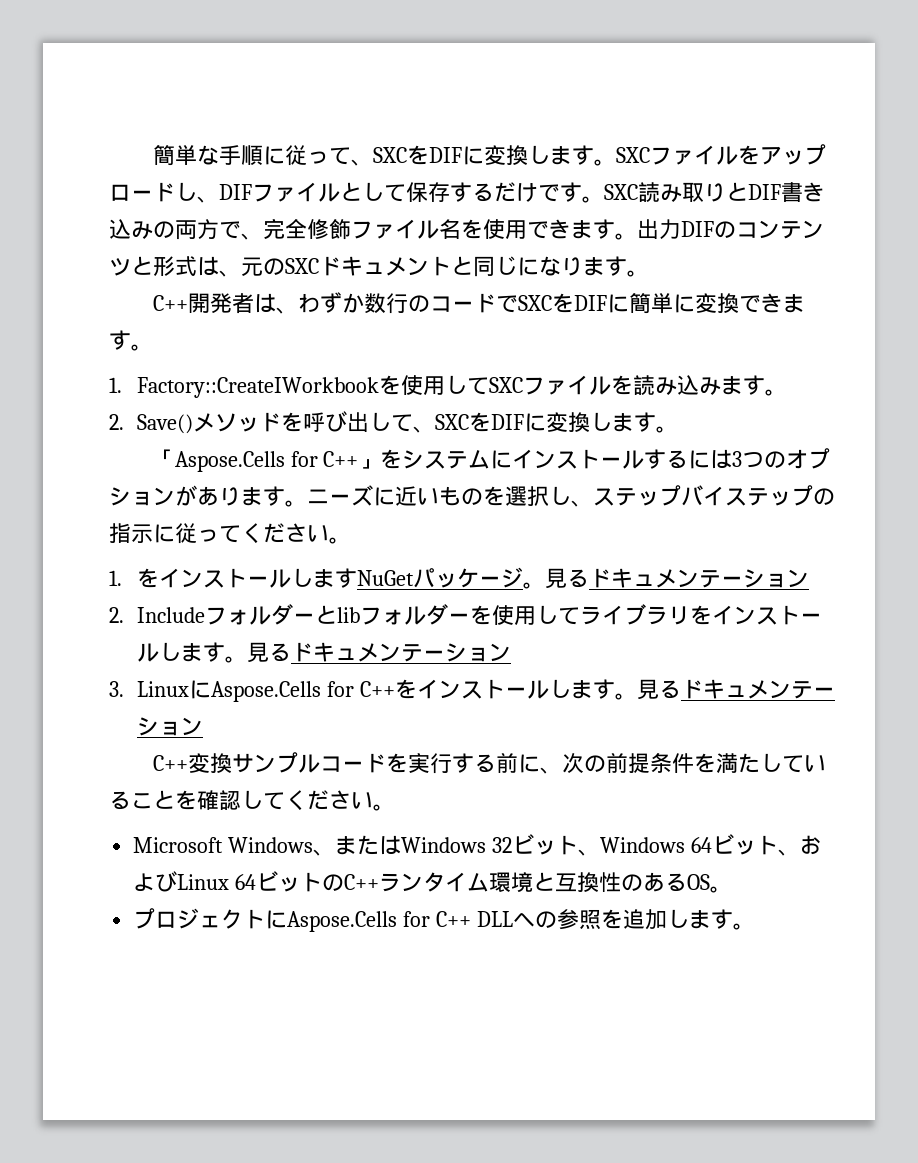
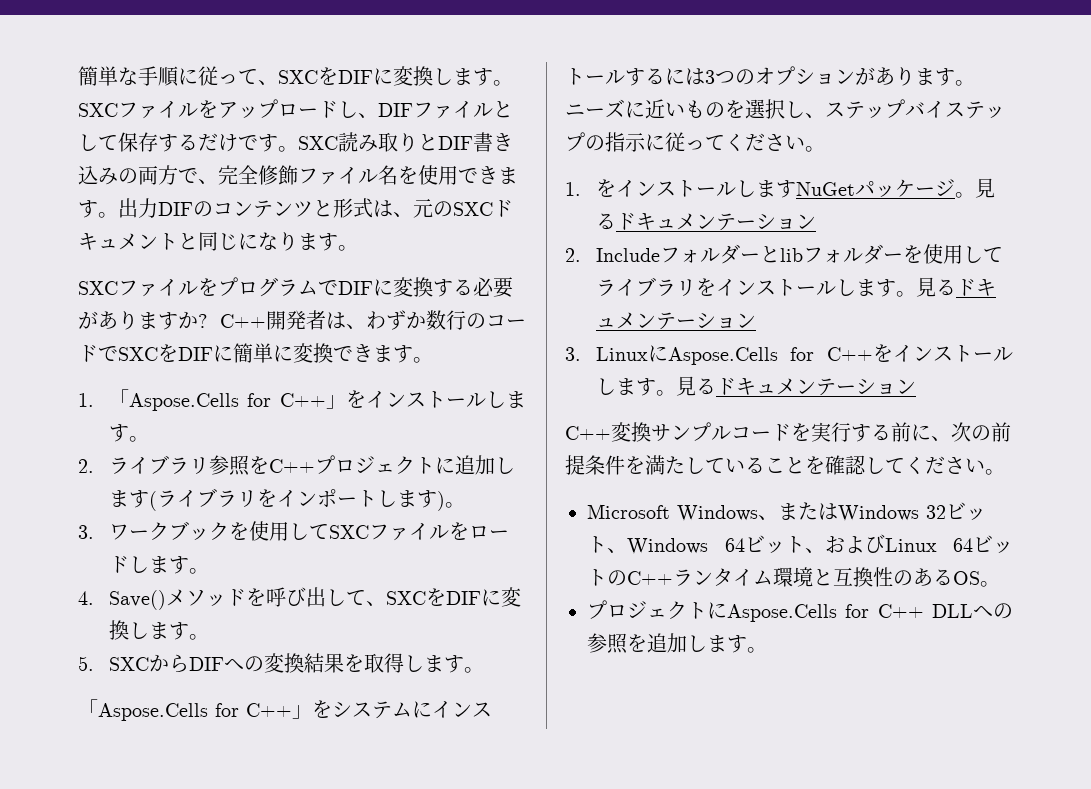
+ SXCファイルをプログラムでDIFに変換する必要がありますか?
- 1. Factory::CreateIWorkbookを使用してSXCファイルを読み込みます。
- 2. Save()メソッドを呼び出して、SXCをDIFに変換します。
+ 1.「Aspose.Cells for C++」をインストールします。
+ 2.ライブラリ参照をC++プロジェクトに追加します(ライブラリをインポートします)。
+ 3.ワークブックを使用してSXCファイルをロードします。
+ 4. Save()メソッドを呼び出して、SXCをDIFに変換します。
+ 5. SXCからDIFへの変換結果を取得します。

